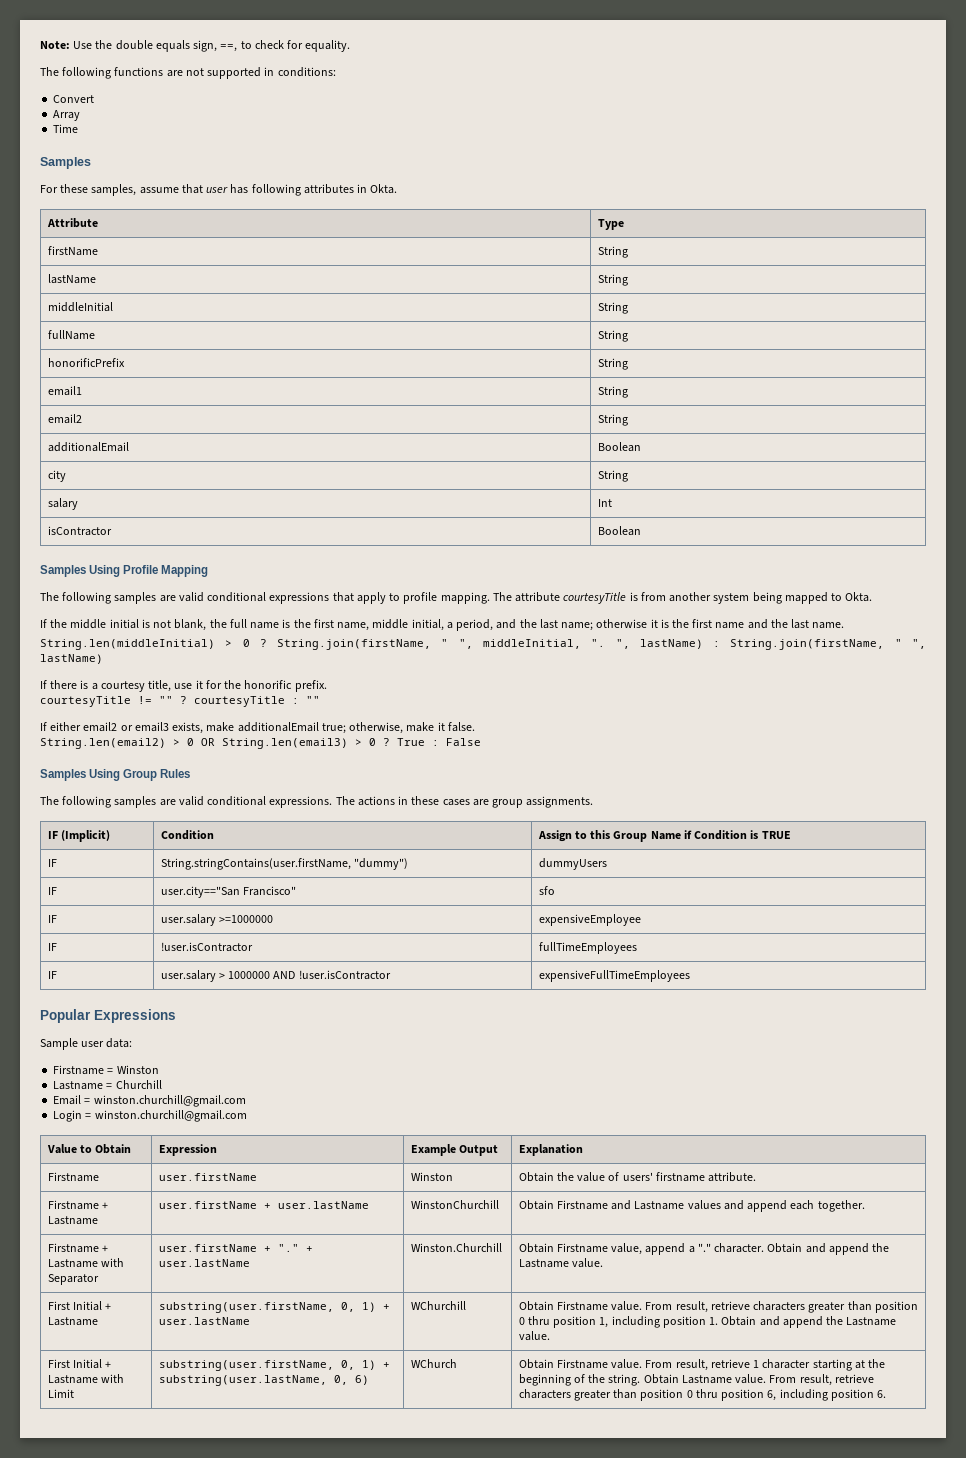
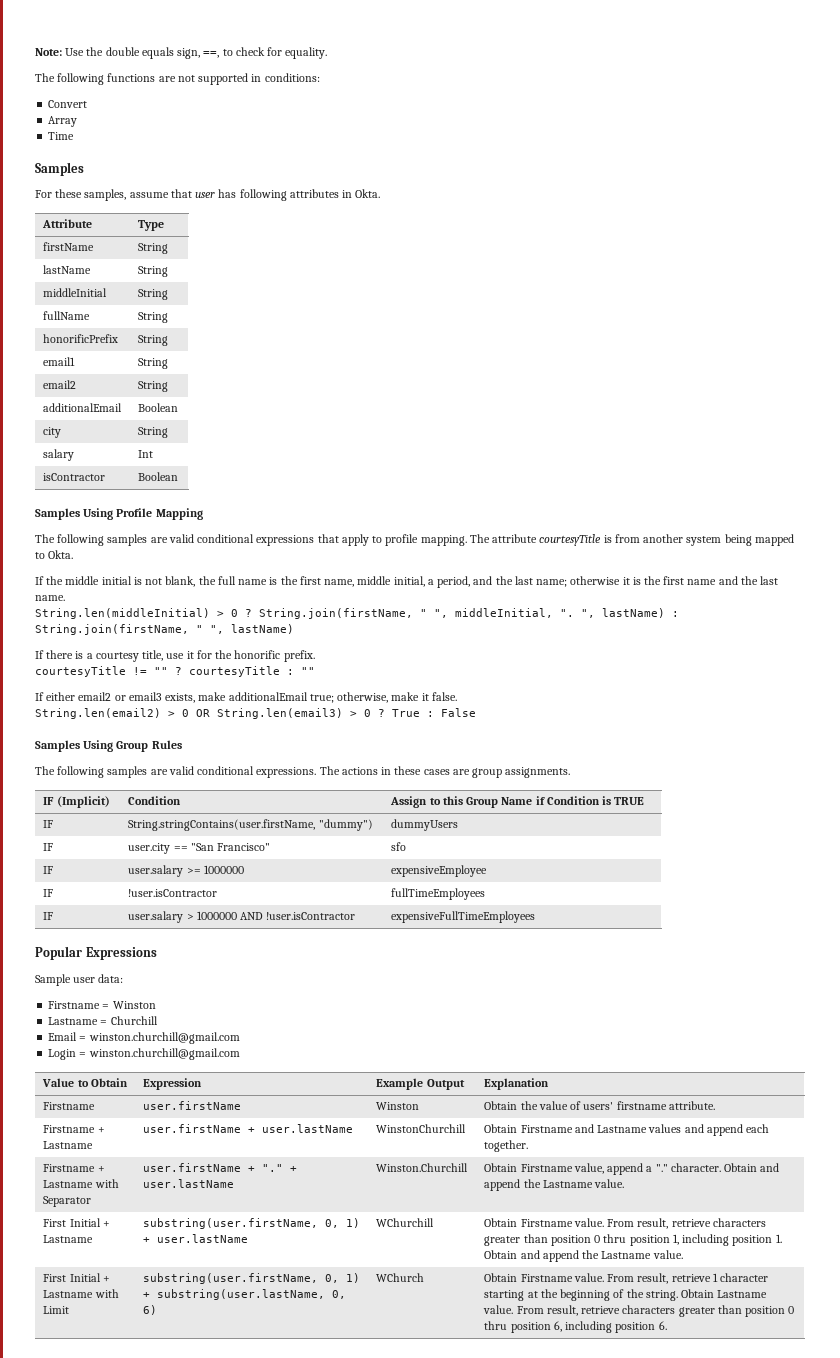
- IF | user.city=="San Francisco" | sfo
+ IF | user.city == "San Francisco" | sfo
- IF | user.salary >=1000000 | expensiveEmployee
+ IF | user.salary >= 1000000 | expensiveEmployee

